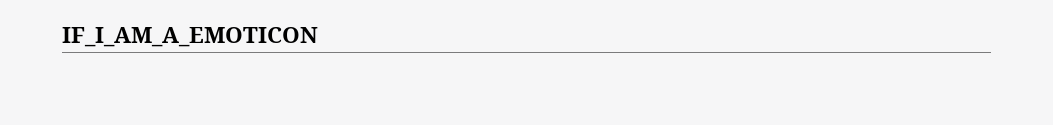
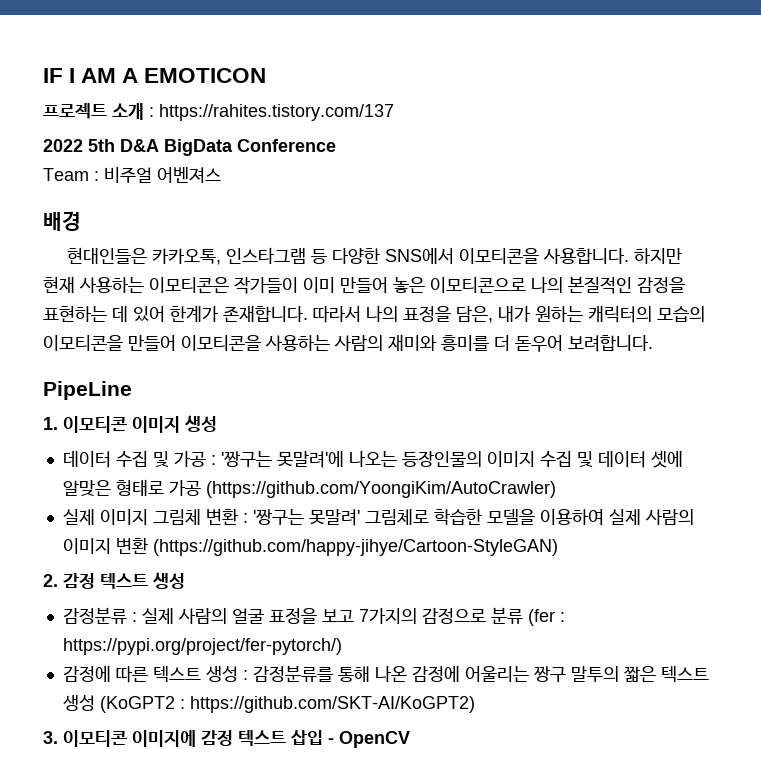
- IF_I_AM_A_EMOTICON
+ IF I AM A EMOTICON
+ 프로젝트 소개 : https://rahites.tistory.com/137
+ 2022 5th D&A BigData Conference
+ Team : 비주얼 어벤져스
+ 배경
+ 현대인들은 카카오톡, 인스타그램 등 다양한 SNS에서 이모티콘을 사용합니다. 하지만 현재 사용하는 이모티콘은 작가들이 이미 만들어 놓은 이모티콘으로 나의 본질적인 감정을 표현하는 데 있어 한계가 존재합니다. 따라서 나의 표정을 담은, 내가 원하는 캐릭터의 모습의 이모티콘을 만들어 이모티콘을 사용하는 사람의 재미와 흥미를 더 돋우어 보려합니다.
+ PipeLine
+ 1. 이모티콘 이미지 생성
+ 데이터 수집 및 가공 : '짱구는 못말려'에 나오는 등장인물의 이미지 수집 및 데이터 셋에 알맞은 형태로 가공 (https://github.com/YoongiKim/AutoCrawler)
+ 실제 이미지 그림체 변환 : '짱구는 못말려' 그림체로 학습한 모델을 이용하여 실제 사람의 이미지 변환 (https://github.com/happy-jihye/Cartoon-StyleGAN)
+ 2. 감정 텍스트 생성
+ 감정분류 : 실제 사람의 얼굴 표정을 보고 7가지의 감정으로 분류 (fer : https://pypi.org/project/fer-pytorch/)
+ 감정에 따른 텍스트 생성 : 감정분류를 통해 나온 감정에 어울리는 짱구 말투의 짧은 텍스트 생성 (KoGPT2 : https://github.com/SKT-AI/KoGPT2)
+ 3. 이모티콘 이미지에 감정 텍스트 삽입 - OpenCV

